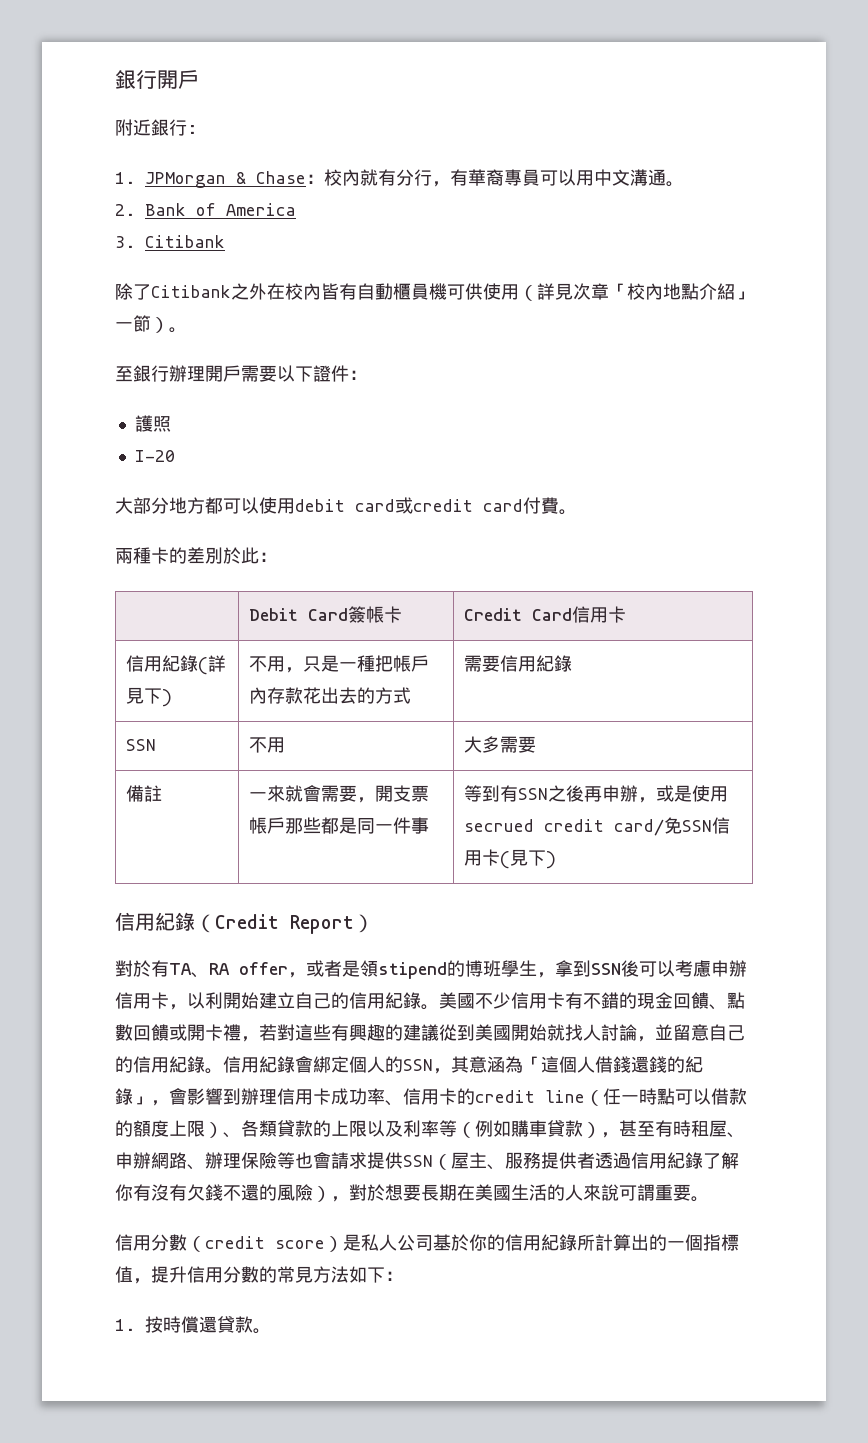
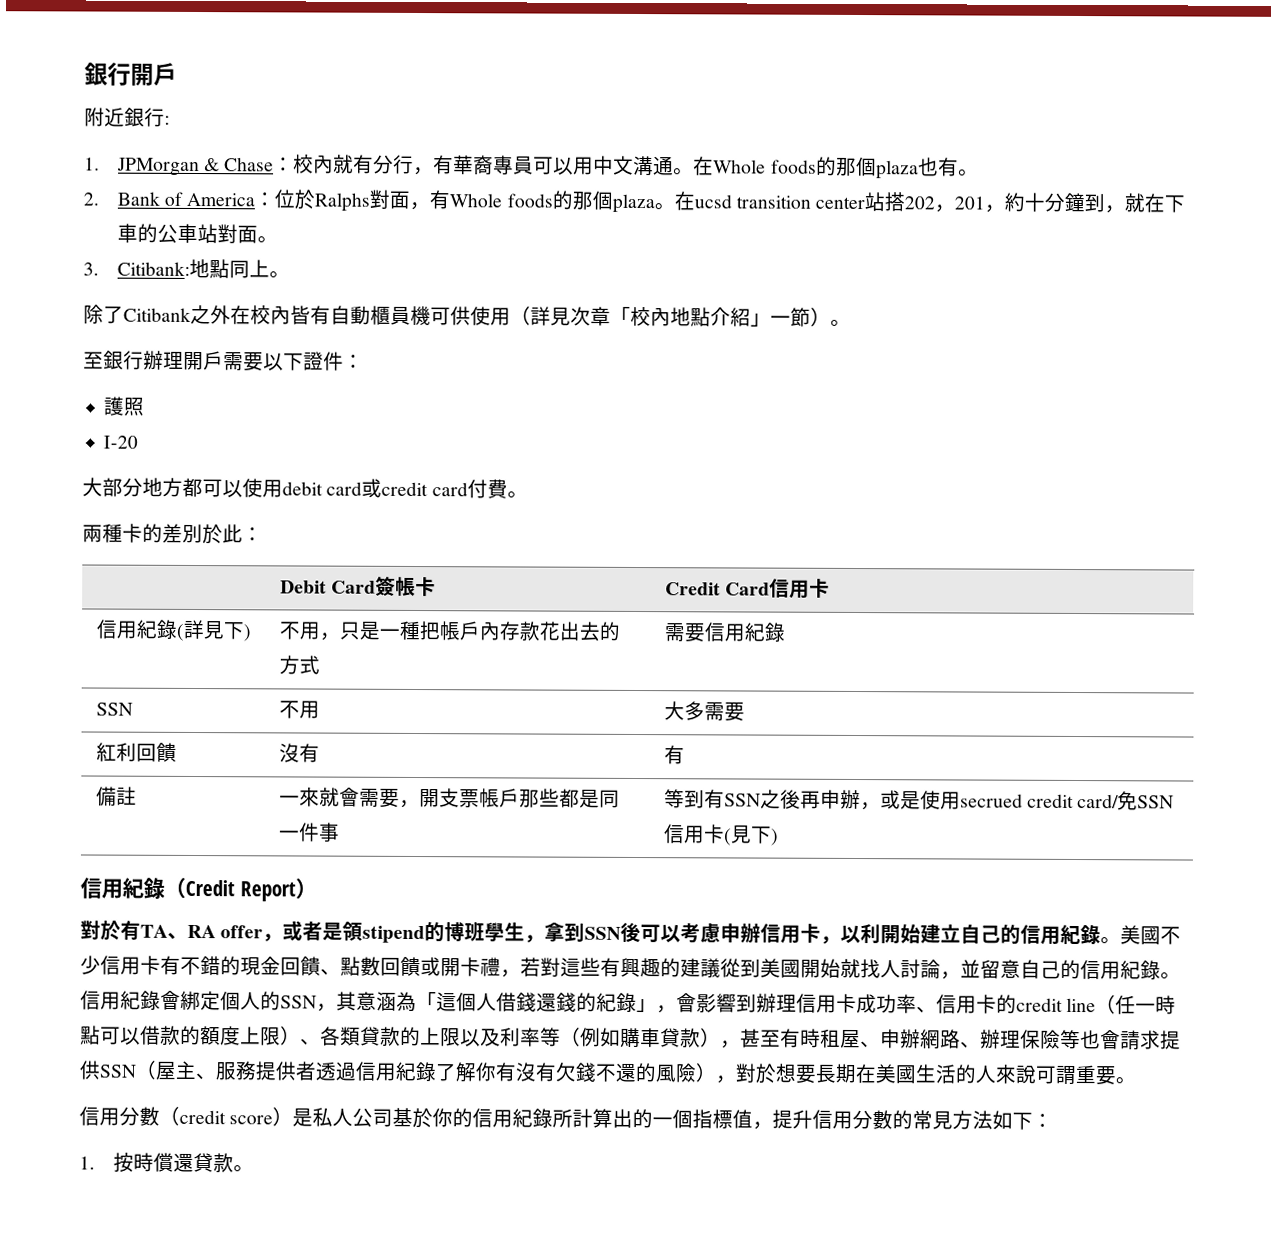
- 1. JPMorgan & Chase：校內就有分行，有華裔專員可以用中文溝通。
- 2. Bank of America
- 3. Citibank
+ 1. JPMorgan & Chase：校內就有分行，有華裔專員可以用中文溝通。在Whole foods的那個plaza也有。
+ 2. Bank of America：位於Ralphs對面，有Whole foods的那個plaza。在ucsd transition center站搭202，201，約十分鐘到，就在下車的公車站對面。
+ 3. Citibank:地點同上。
+ 紅利回饋 | 沒有 | 有

